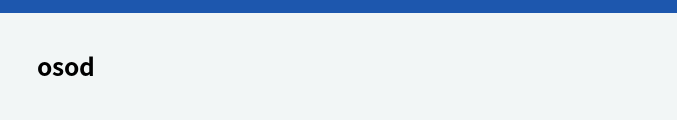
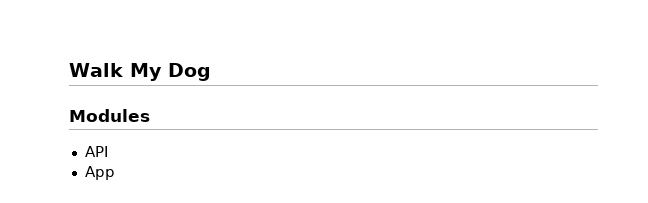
- osod
+ Walk My Dog
+ Modules
+ API
+ App

